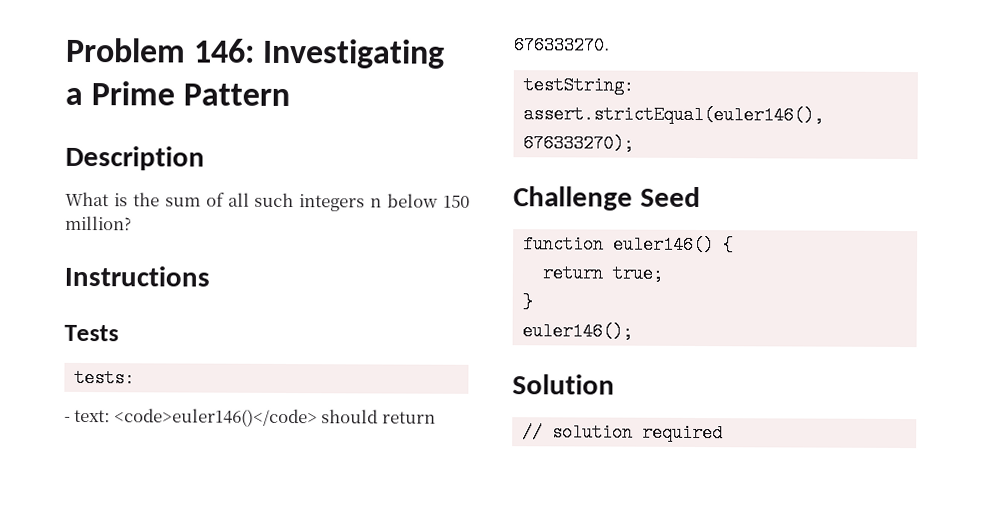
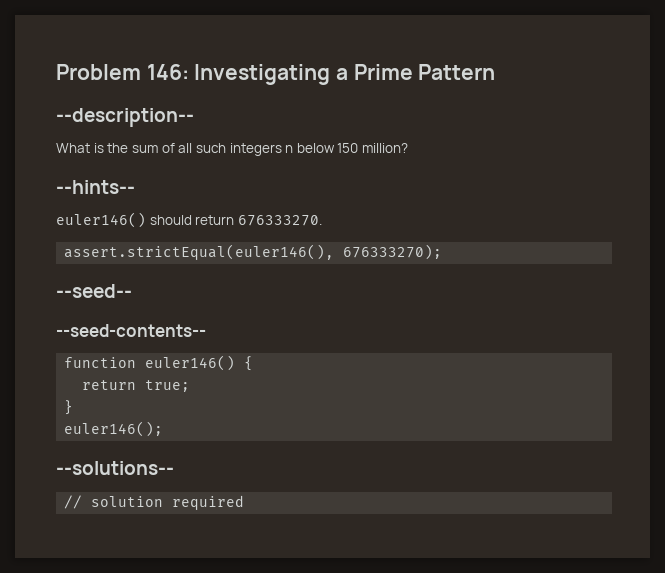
- Description
+ --description--
- Instructions
- Tests
- tests:
- - text: <code>euler146()</code> should return 676333270.
+ --hints--
+ euler146() should return 676333270.
- testString: assert.strictEqual(euler146(), 676333270);
+ assert.strictEqual(euler146(), 676333270);
- Challenge Seed
+ --seed--
+ --seed-contents--
- Solution
+ --solutions--

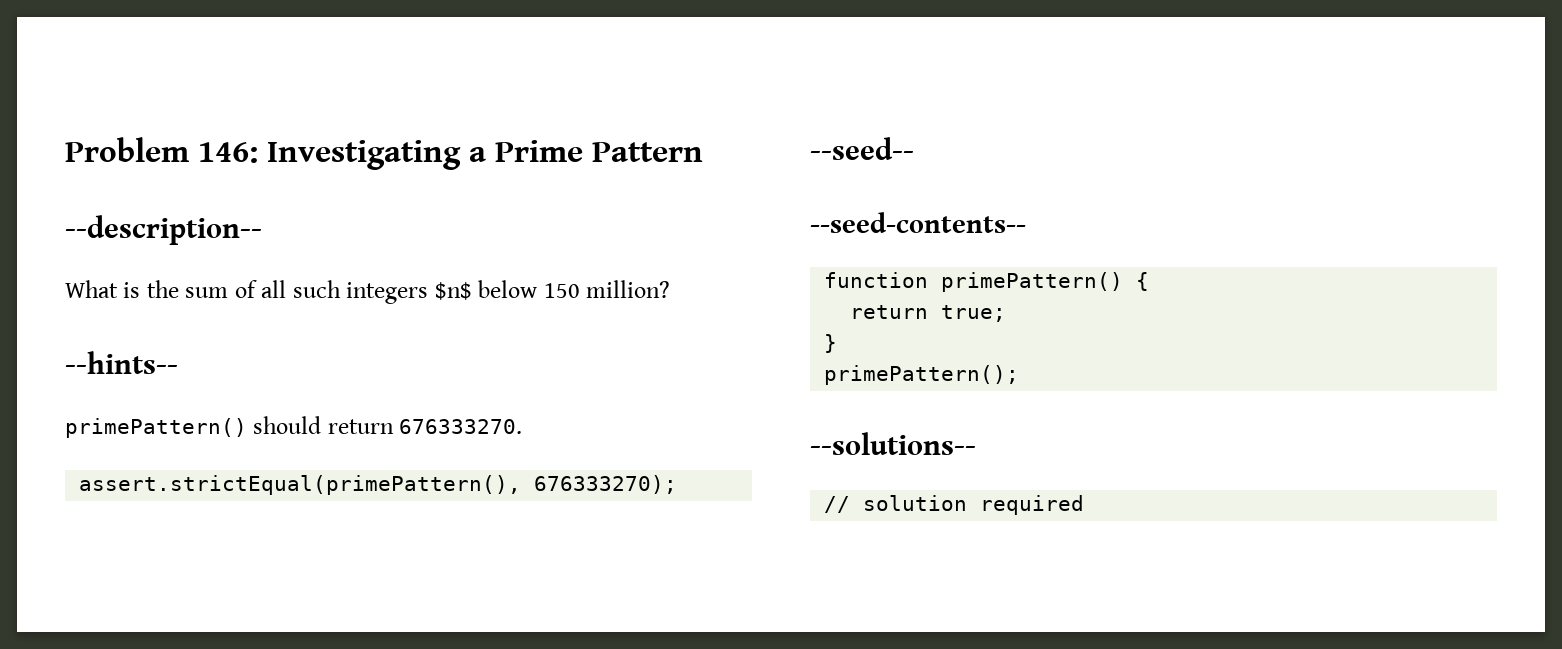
- What is the sum of all such integers n below 150 million?
+ What is the sum of all such integers $n$ below 150 million?
- euler146() should return 676333270.
+ primePattern() should return 676333270.
- assert.strictEqual(euler146(), 676333270);
+ assert.strictEqual(primePattern(), 676333270);
- function euler146() {
+ function primePattern() {
- euler146();
+ primePattern();

